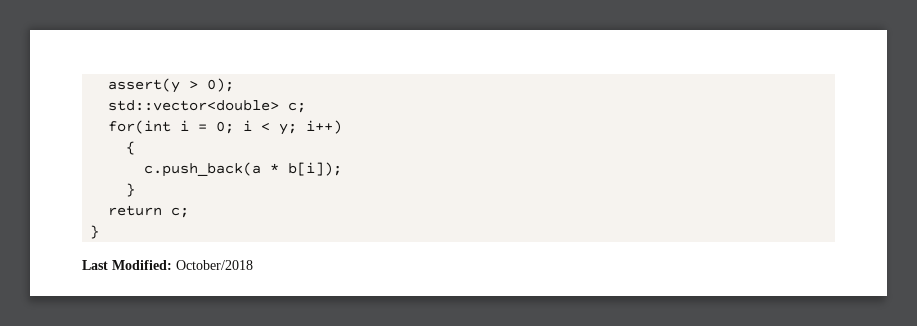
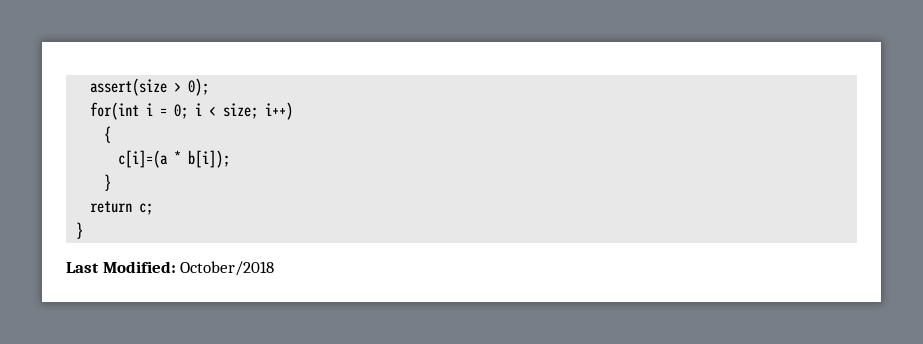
- assert(y > 0);
+ assert(size > 0);
- std::vector<double> c;
- for(int i = 0; i < y; i++)
+ for(int i = 0; i < size; i++)
- c.push_back(a * b[i]);
+ c[i]=(a * b[i]);

